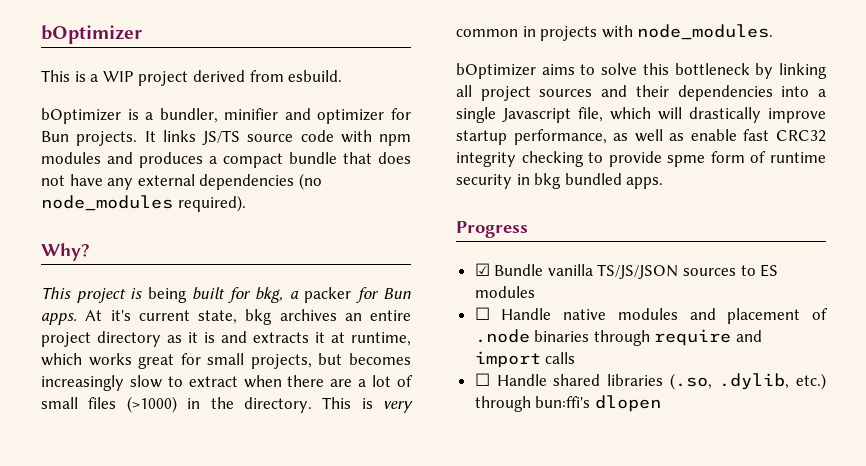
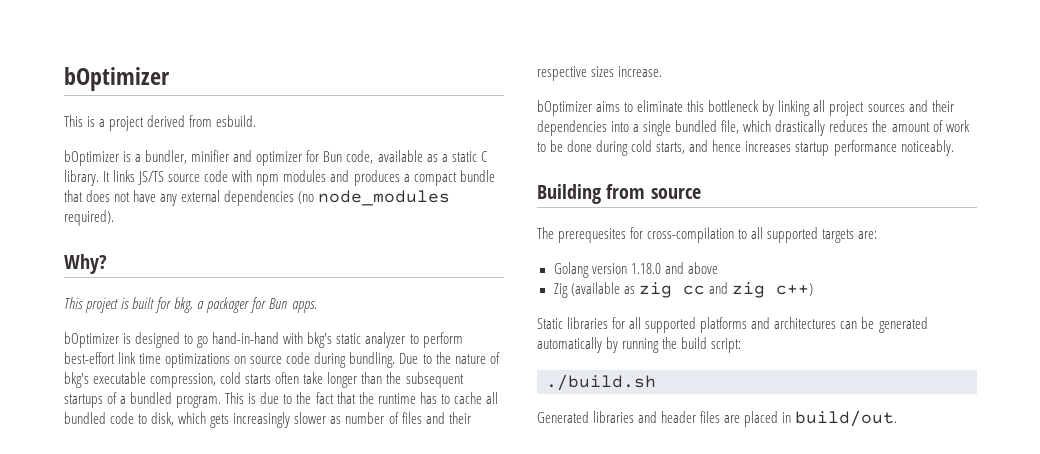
- This is a WIP project derived from esbuild.
+ This is a project derived from esbuild.
- bOptimizer is a bundler, minifier and optimizer for Bun projects.
+ bOptimizer is a bundler, minifier and optimizer for Bun code, available as a static C library.
- This project is being built for bkg, a packer for Bun apps. At it's current state, bkg archives an entire project directory as it is and extracts it at runtime, which works great for small projects, but becomes increasingly slow to extract when there are a lot of small files (>1000) in the directory. This is very common in projects with node_modules.
+ This project is built for bkg, a packager for Bun apps.
+ bOptimizer is designed to go hand-in-hand with bkg's static analyzer to perform best-effort link time optimizations on source code during bundling. Due to the nature of bkg's executable compression, cold starts often take longer than the subsequent startups of a bundled program. This is due to the fact that the runtime has to cache all bundled code to disk, which gets increasingly slower as number of files and their respective sizes increase.
- bOptimizer aims to solve this bottleneck by linking all project sources and their dependencies into a single Javascript file, which will drastically improve startup performance, as well as enable fast CRC32 integrity checking to provide spme form of runtime security in bkg bundled apps.
- Progress
- ☑ Bundle vanilla TS/JS/JSON sources to ES modules
- ☐ Handle native modules and placement of .node binaries through require and import calls
- ☐ Handle shared libraries (.so, .dylib, etc.) through bun:ffi's dlopen
+ bOptimizer aims to eliminate this bottleneck by linking all project sources and their dependencies into a single bundled file, which drastically reduces the amount of work to be done during cold starts, and hence increases startup performance noticeably.
+ Building from source
+ The prerequesites for cross-compilation to all supported targets are:
+ Golang version 1.18.0 and above
+ Zig (available as zig cc and zig c++)
+ Static libraries for all supported platforms and architectures can be generated automatically by running the build script:
+ ./build.sh
+ Generated libraries and header files are placed in build/out.

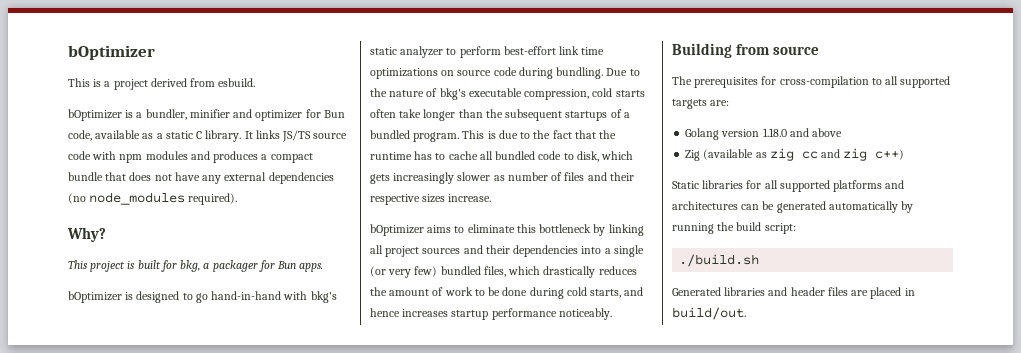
- bOptimizer aims to eliminate this bottleneck by linking all project sources and their dependencies into a single bundled file, which drastically reduces the amount of work to be done during cold starts, and hence increases startup performance noticeably.
+ bOptimizer aims to eliminate this bottleneck by linking all project sources and their dependencies into a single (or very few) bundled files, which drastically reduces the amount of work to be done during cold starts, and hence increases startup performance noticeably.
- The prerequesites for cross-compilation to all supported targets are:
+ The prerequisites for cross-compilation to all supported targets are:

